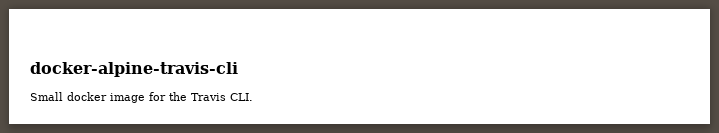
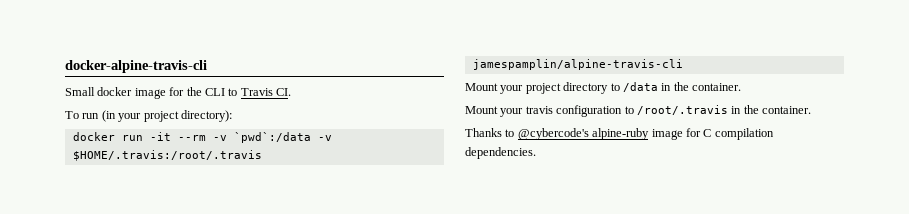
- Small docker image for the Travis CLI.
+ Small docker image for the CLI to Travis CI.
+ To run (in your project directory):
+ docker run -it --rm -v `pwd`:/data -v $HOME/.travis:/root/.travis jamespamplin/alpine-travis-cli
+ Mount your project directory to /data in the container.
+ Mount your travis configuration to /root/.travis in the container.
+ Thanks to @cybercode's alpine-ruby image for C compilation dependencies.

